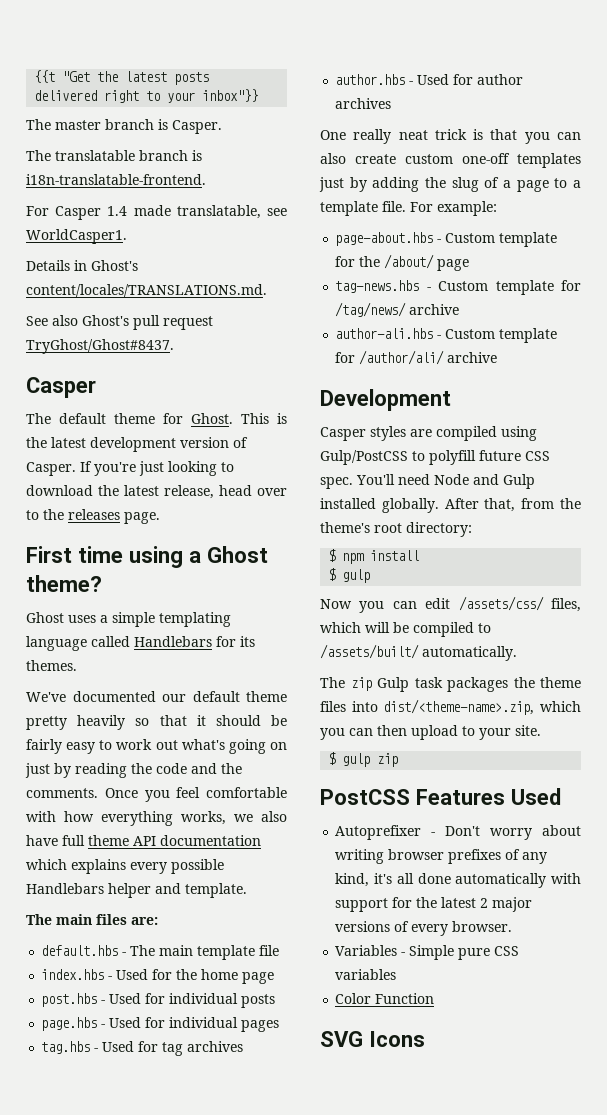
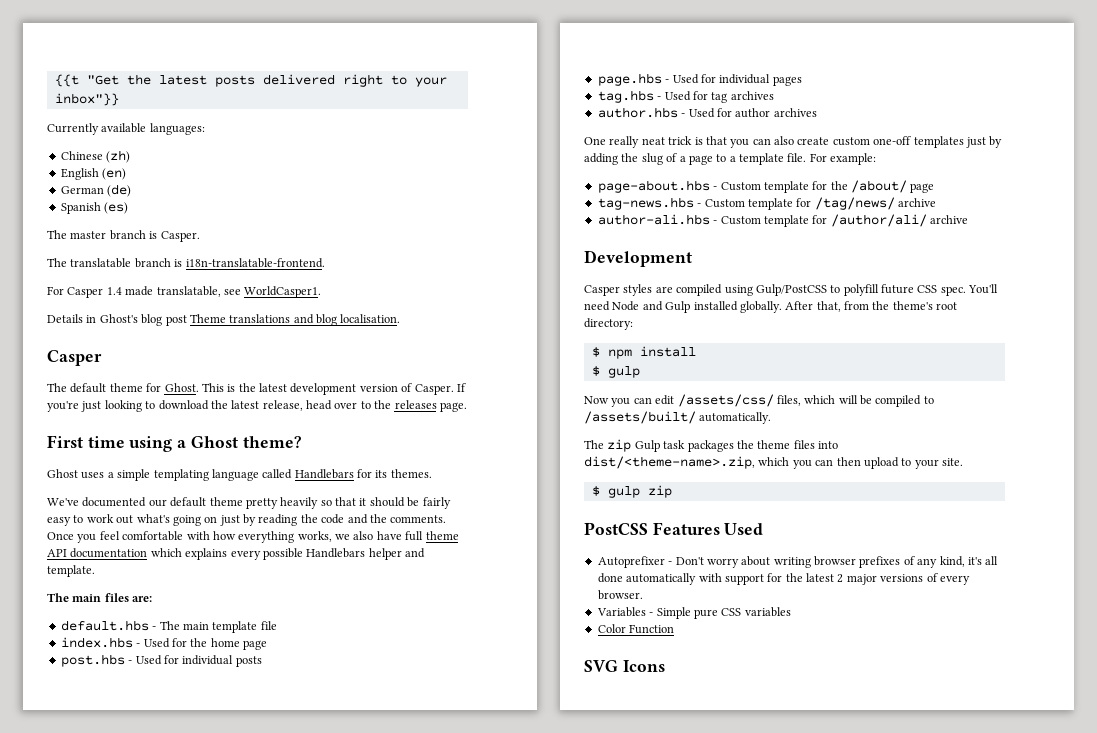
+ Currently available languages:
+ Chinese (zh)
+ English (en)
+ German (de)
+ Spanish (es)
- Details in Ghost's content/locales/TRANSLATIONS.md.
- See also Ghost's pull request TryGhost/Ghost#8437.
+ Details in Ghost's blog post Theme translations and blog localisation.

